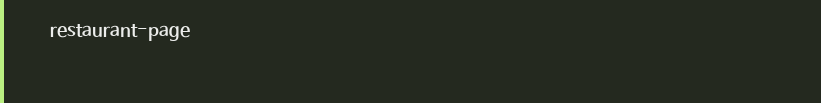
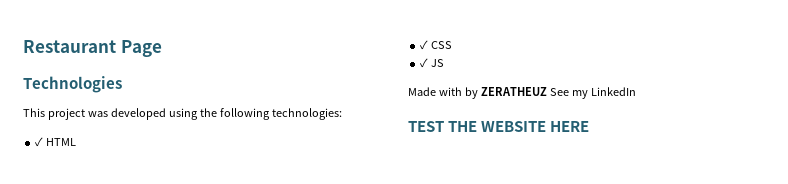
- restaurant-page
+ Restaurant Page
+ Technologies
+ This project was developed using the following technologies:
+ ✓ HTML
+ ✓ CSS
+ ✓ JS
+ Made with by ZERATHEUZ See my LinkedIn
+ TEST THE WEBSITE HERE

